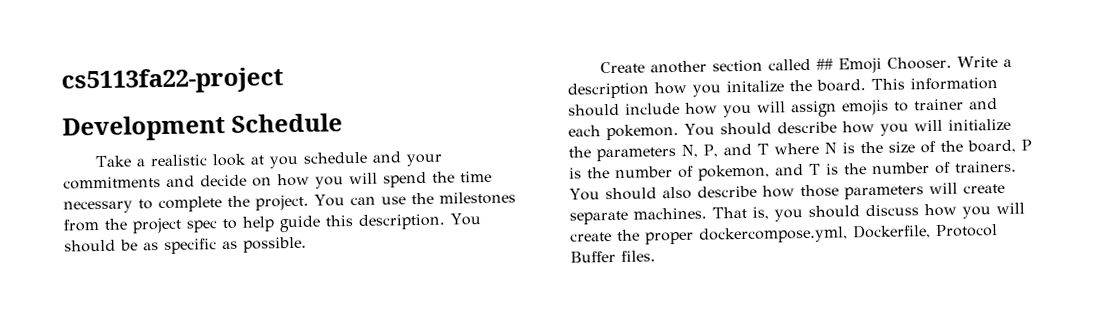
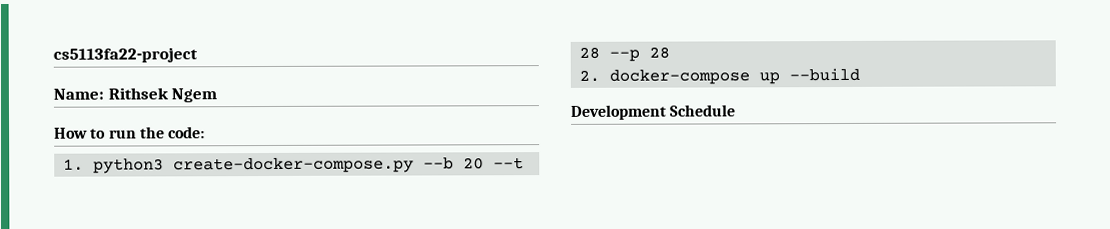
+ Name: Rithsek Ngem
+ How to run the code:
+ 1. python3 create-docker-compose.py --b 20 --t 28 --p 28
+ 2. docker-compose up --build
  Development Schedule
- Take a realistic look at you schedule and your commitments and decide on how you will spend the time necessary to complete the project. You can use the milestones from the project spec to help guide this description. You should be as specific as possible.
- Create another section called ## Emoji Chooser. Write a description how you initalize the board. This information should include how you will assign emojis to trainer and each pokemon. You should describe how you will initialize the parameters N, P, and T where N is the size of the board, P is the number of pokemon, and T is the number of trainers. You should also describe how those parameters will create separate machines. That is, you should discuss how you will create the proper dockercompose.yml, Dockerfile, Protocol Buffer files.

